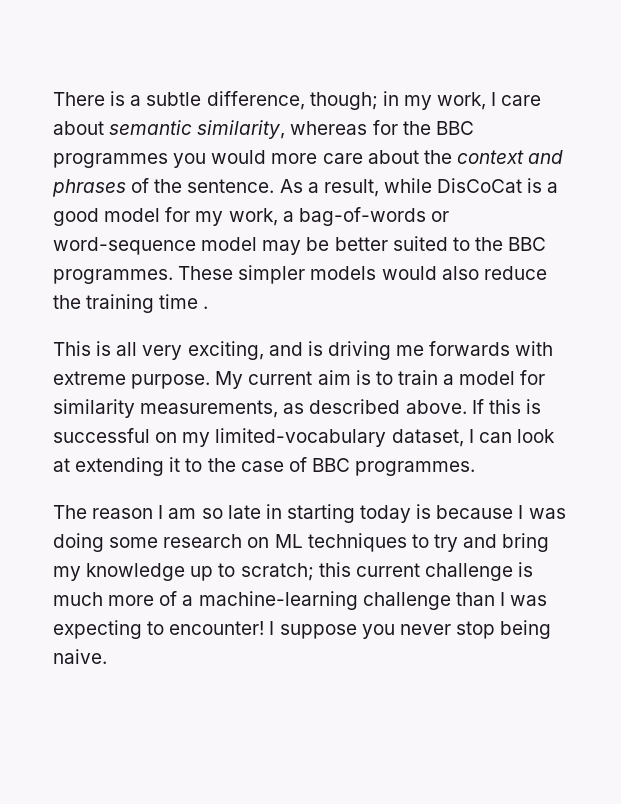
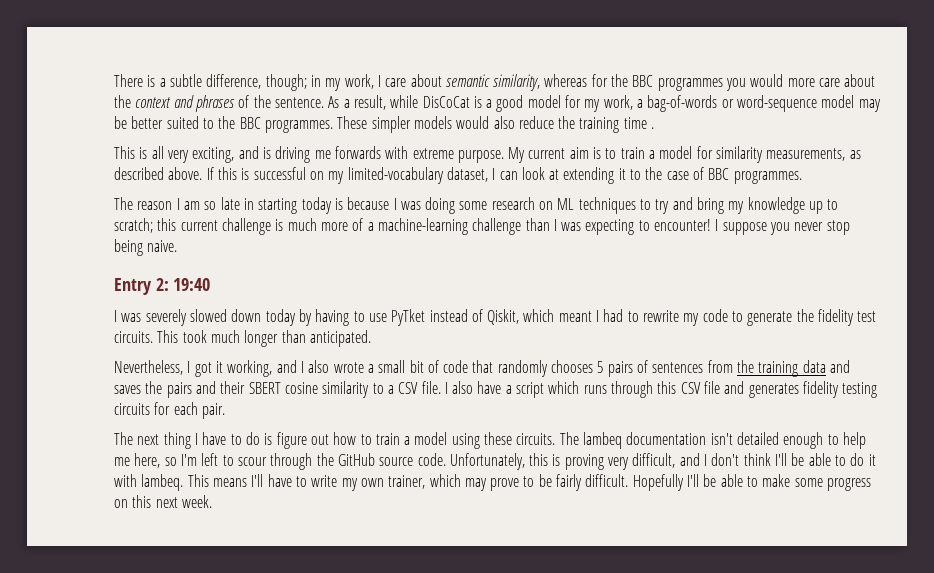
+ Entry 2: 19:40
+ I was severely slowed down today by having to use PyTket instead of Qiskit, which meant I had to rewrite my code to generate the fidelity test circuits. This took much longer than anticipated.
+ Nevertheless, I got it working, and I also wrote a small bit of code that randomly chooses 5 pairs of sentences from the training data and saves the pairs and their SBERT cosine similarity to a CSV file. I also have a script which runs through this CSV file and generates fidelity testing circuits for each pair.
+ The next thing I have to do is figure out how to train a model using these circuits. The lambeq documentation isn't detailed enough to help me here, so I'm left to scour through the GitHub source code. Unfortunately, this is proving very difficult, and I don't think I'll be able to do it with lambeq. This means I'll have to write my own trainer, which may prove to be fairly difficult. Hopefully I'll be able to make some progress on this next week.

